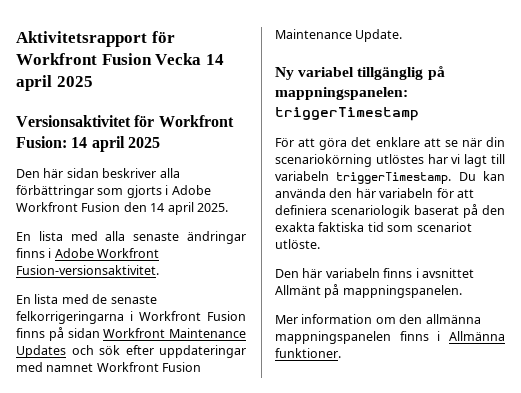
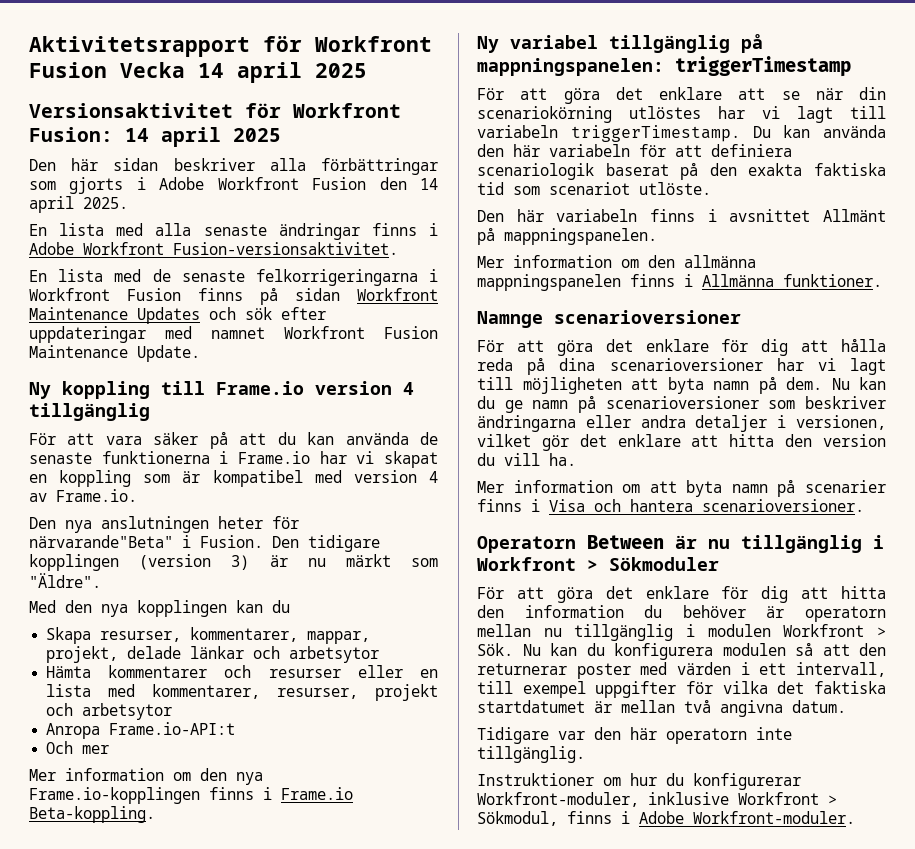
+ Ny koppling till Frame.io version 4 tillgänglig
+ För att vara säker på att du kan använda de senaste funktionerna i Frame.io har vi skapat en koppling som är kompatibel med version 4 av Frame.io.
+ Den nya anslutningen heter för närvarande"Beta" i Fusion. Den tidigare kopplingen (version 3) är nu märkt som "Äldre".
+ Med den nya kopplingen kan du
+ Skapa resurser, kommentarer, mappar, projekt, delade länkar och arbetsytor
+ Hämta kommentarer och resurser eller en lista med kommentarer, resurser, projekt och arbetsytor
+ Anropa Frame.io-API:t
+ Och mer
+ Mer information om den nya Frame.io-kopplingen finns i Frame.io Beta-koppling.
+ Namnge scenarioversioner
+ För att göra det enklare för dig att hålla reda på dina scenarioversioner har vi lagt till möjligheten att byta namn på dem. Nu kan du ge namn på scenarioversioner som beskriver ändringarna eller andra detaljer i versionen, vilket gör det enklare att hitta den version du vill ha.
+ Mer information om att byta namn på scenarier finns i Visa och hantera scenarioversioner.
+ Operatorn Between är nu tillgänglig i Workfront > Sökmoduler
+ För att göra det enklare för dig att hitta den information du behöver är operatorn mellan nu tillgänglig i modulen Workfront > Sök. Nu kan du konfigurera modulen så att den returnerar poster med värden i ett intervall, till exempel uppgifter för vilka det faktiska startdatumet är mellan två angivna datum.
+ Tidigare var den här operatorn inte tillgänglig.
+ Instruktioner om hur du konfigurerar Workfront-moduler, inklusive Workfront > Sökmodul, finns i Adobe Workfront-moduler.

